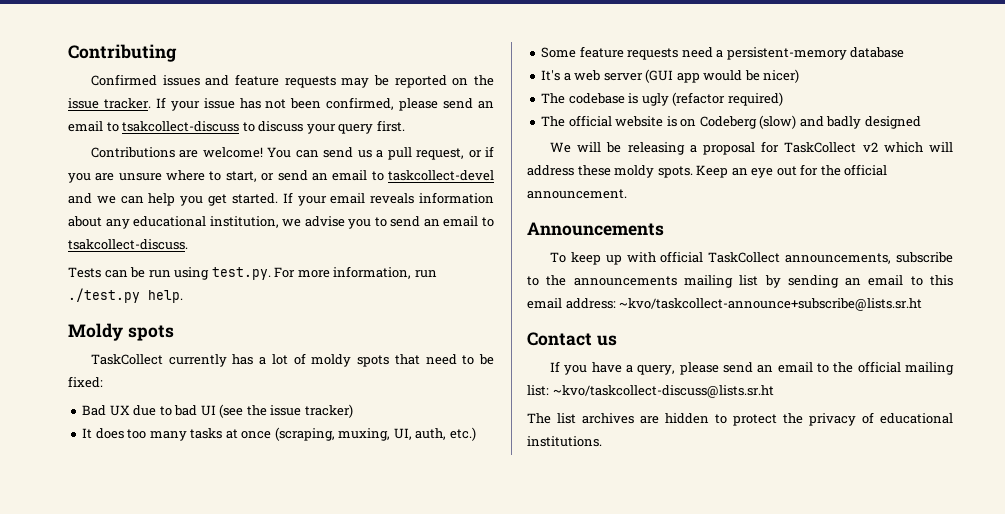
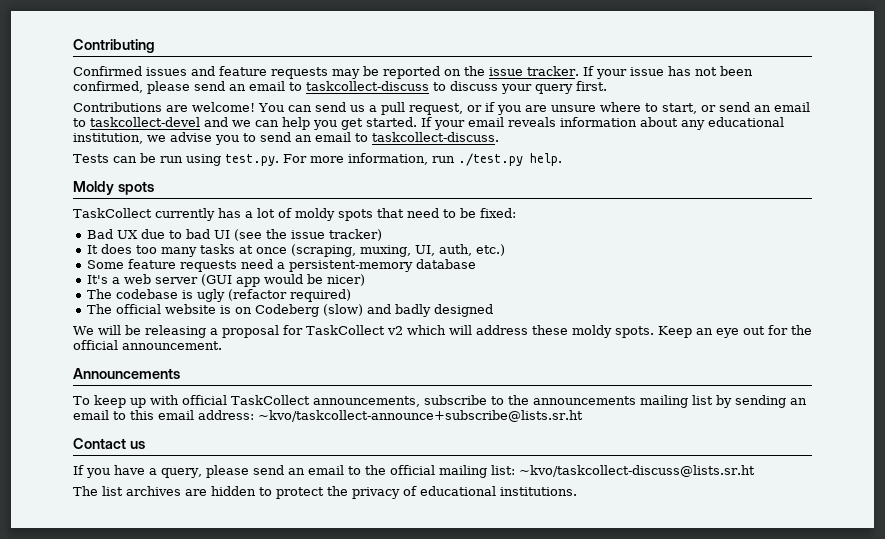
- If your issue has not been confirmed, please send an email to tsakcollect-discuss to discuss your query first.
+ If your issue has not been confirmed, please send an email to taskcollect-discuss to discuss your query first.
- If your email reveals information about any educational institution, we advise you to send an email to tsakcollect-discuss.
+ If your email reveals information about any educational institution, we advise you to send an email to taskcollect-discuss.

